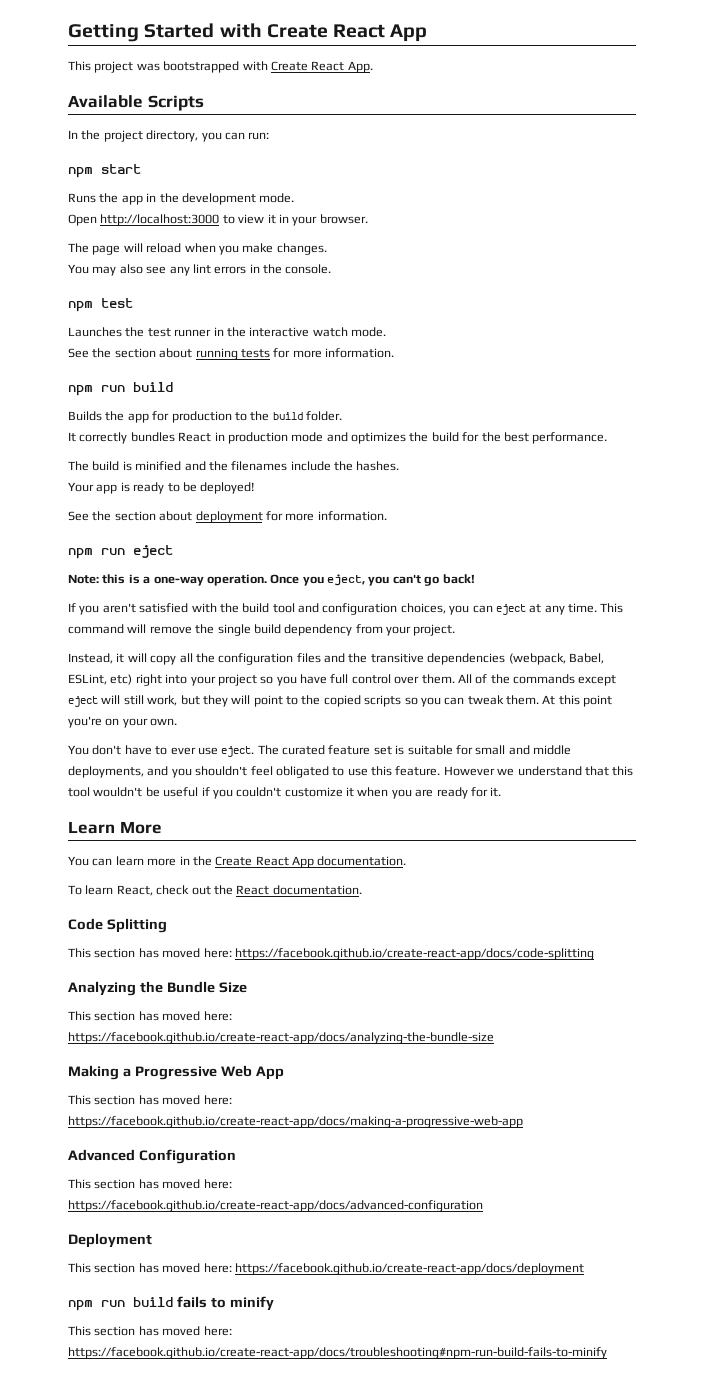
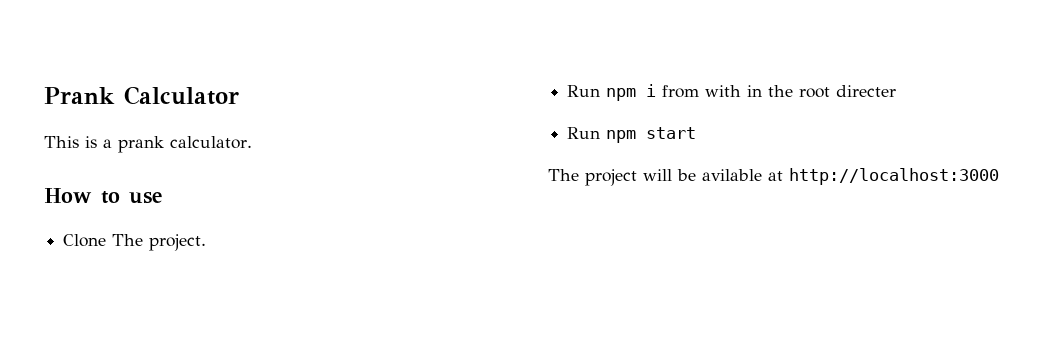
- Getting Started with Create React App
- This project was bootstrapped with Create React App.
- Available Scripts
- In the project directory, you can run:
- npm start
- Runs the app in the development mode.
- Open http://localhost:3000 to view it in your browser.
- The page will reload when you make changes.
- You may also see any lint errors in the console.
- npm test
- Launches the test runner in the interactive watch mode.
- See the section about running tests for more information.
- npm run build
- Builds the app for production to the build folder.
- It correctly bundles React in production mode and optimizes the build for the best performance.
- The build is minified and the filenames include the hashes.
- Your app is ready to be deployed!
- See the section about deployment for more information.
- npm run eject
- Note: this is a one-way operation. Once you eject, you can't go back!
- If you aren't satisfied with the build tool and configuration choices, you can eject at any time. This command will remove the single build dependency from your project.
- Instead, it will copy all the configuration files and the transitive dependencies (webpack, Babel, ESLint, etc) right into your project so you have full control over them. All of the commands except eject will still work, but they will point to the copied scripts so you can tweak them. At this point you're on your own.
- You don't have to ever use eject. The curated feature set is suitable for small and middle deployments, and you shouldn't feel obligated to use this feature. However we understand that this tool wouldn't be useful if you couldn't customize it when you are ready for it.
- Learn More
- You can learn more in the Create React App documentation.
- To learn React, check out the React documentation.
- Code Splitting
- This section has moved here: https://facebook.github.io/create-react-app/docs/code-splitting
- Analyzing the Bundle Size
- This section has moved here: https://facebook.github.io/create-react-app/docs/analyzing-the-bundle-size
- Making a Progressive Web App
- This section has moved here: https://facebook.github.io/create-react-app/docs/making-a-progressive-web-app
- Advanced Configuration
- This section has moved here: https://facebook.github.io/create-react-app/docs/advanced-configuration
- Deployment
- This section has moved here: https://facebook.github.io/create-react-app/docs/deployment
- npm run build fails to minify
- This section has moved here: https://facebook.github.io/create-react-app/docs/troubleshooting#npm-run-build-fails-to-minify
+ Prank Calculator
+ This is a prank calculator.
+ How to use
+ Clone The project.
+ Run npm i from with in the root directer
+ Run npm start
+ The project will be avilable at http://localhost:3000

